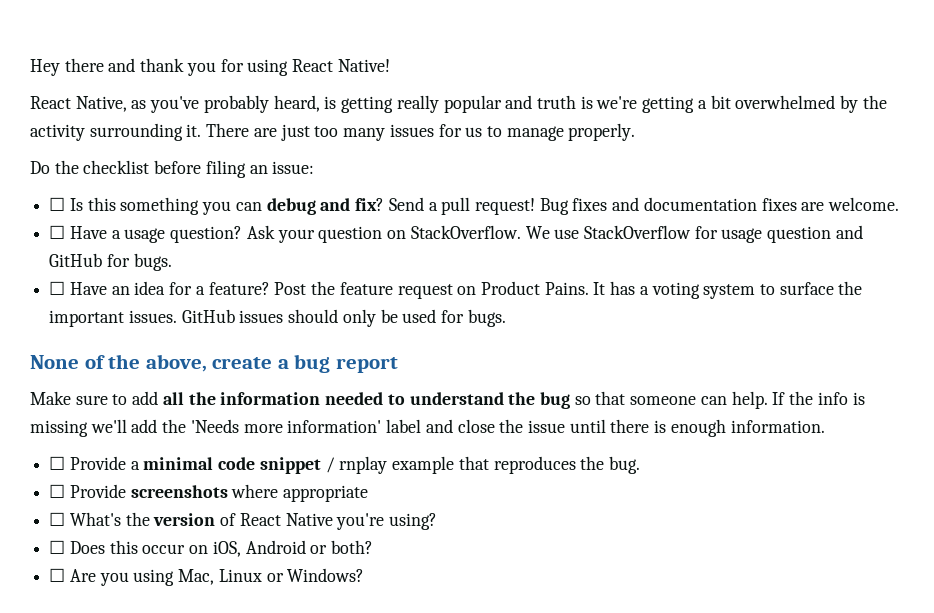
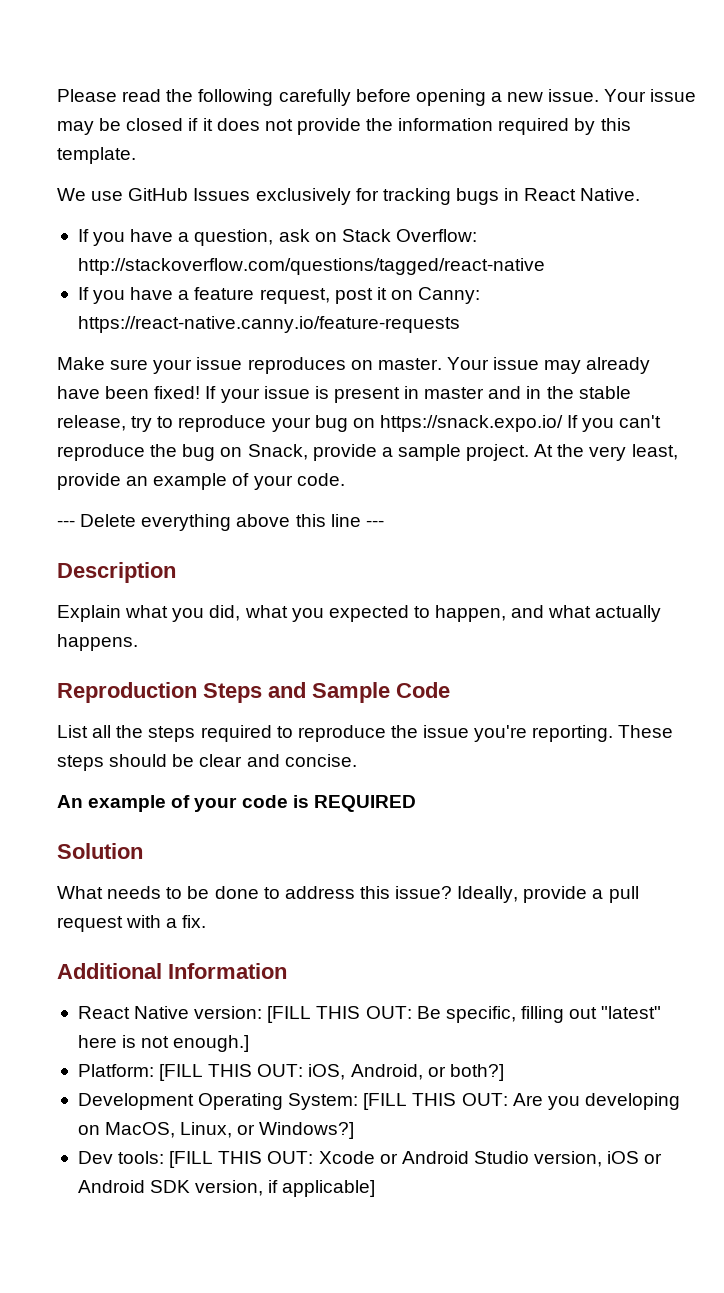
- Hey there and thank you for using React Native!
- React Native, as you've probably heard, is getting really popular and truth is we're getting a bit overwhelmed by the activity surrounding it. There are just too many issues for us to manage properly.
- Do the checklist before filing an issue:
- ☐ Is this something you can debug and fix? Send a pull request! Bug fixes and documentation fixes are welcome.
- ☐ Have a usage question? Ask your question on StackOverflow. We use StackOverflow for usage question and GitHub for bugs.
- ☐ Have an idea for a feature? Post the feature request on Product Pains. It has a voting system to surface the important issues. GitHub issues should only be used for bugs.
- None of the above, create a bug report
- Make sure to add all the information needed to understand the bug so that someone can help. If the info is missing we'll add the 'Needs more information' label and close the issue until there is enough information.
- ☐ Provide a minimal code snippet / rnplay example that reproduces the bug.
- ☐ Provide screenshots where appropriate
- ☐ What's the version of React Native you're using?
- ☐ Does this occur on iOS, Android or both?
- ☐ Are you using Mac, Linux or Windows?
+ Please read the following carefully before opening a new issue. Your issue may be closed if it does not provide the information required by this template.
+ We use GitHub Issues exclusively for tracking bugs in React Native.
+ If you have a question, ask on Stack Overflow: http://stackoverflow.com/questions/tagged/react-native
+ If you have a feature request, post it on Canny: https://react-native.canny.io/feature-requests
+ Make sure your issue reproduces on master. Your issue may already have been fixed! If your issue is present in master and in the stable release, try to reproduce your bug on https://snack.expo.io/ If you can't reproduce the bug on Snack, provide a sample project. At the very least, provide an example of your code.
+ --- Delete everything above this line ---
+ Description
+ Explain what you did, what you expected to happen, and what actually happens.
+ Reproduction Steps and Sample Code
+ List all the steps required to reproduce the issue you're reporting. These steps should be clear and concise.
+ An example of your code is REQUIRED
+ Solution
+ What needs to be done to address this issue? Ideally, provide a pull request with a fix.
+ Additional Information
+ React Native version: [FILL THIS OUT: Be specific, filling out "latest" here is not enough.]
+ Platform: [FILL THIS OUT: iOS, Android, or both?]
+ Development Operating System: [FILL THIS OUT: Are you developing on MacOS, Linux, or Windows?]
+ Dev tools: [FILL THIS OUT: Xcode or Android Studio version, iOS or Android SDK version, if applicable]

